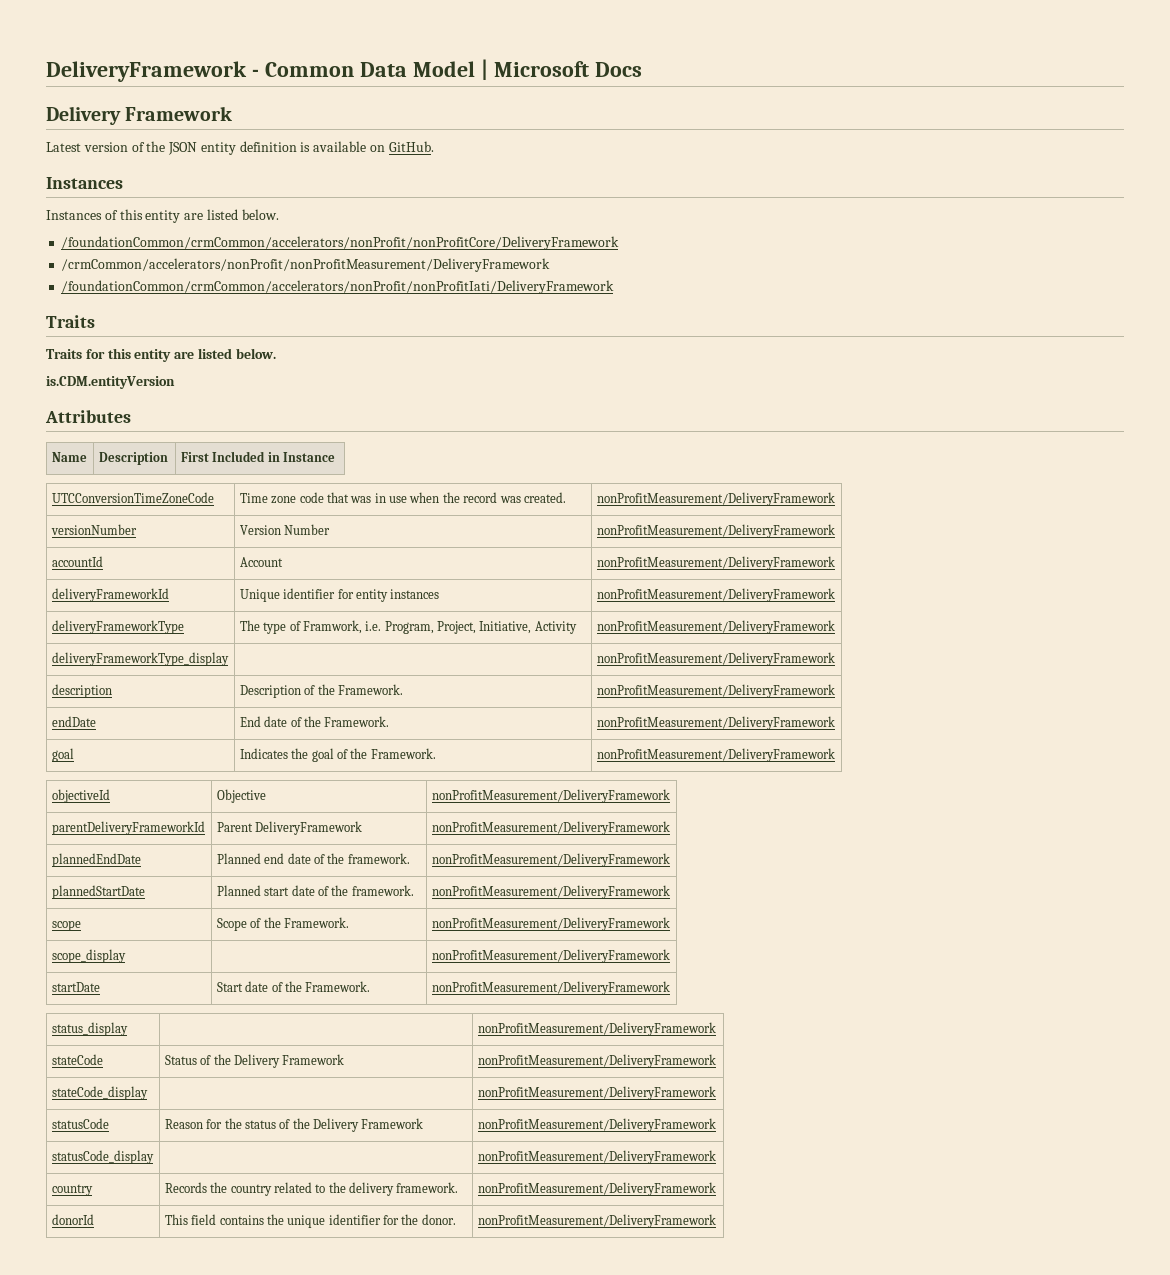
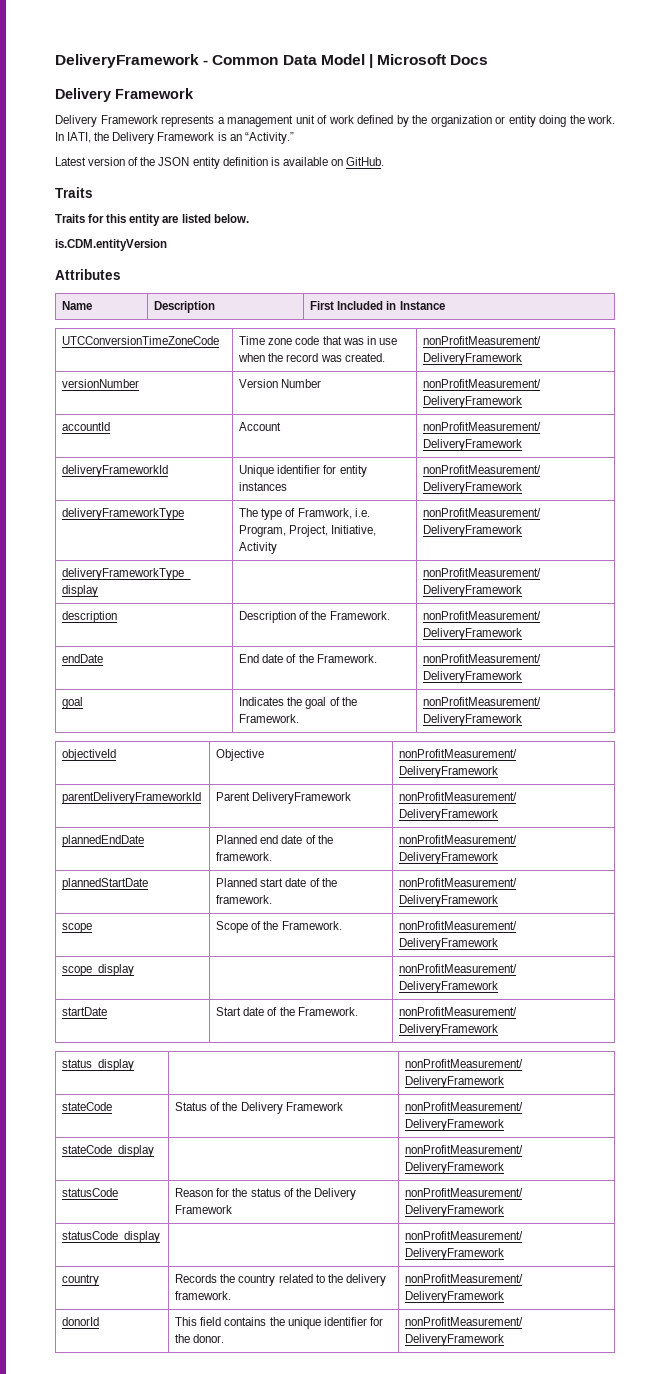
+ Delivery Framework represents a management unit of work defined by the organization or entity doing the work. In IATI, the Delivery Framework is an “Activity.”
  Latest version of the JSON entity definition is available on GitHub.
- Instances
- Instances of this entity are listed below.
- /foundationCommon/crmCommon/accelerators/nonProfit/nonProfitCore/DeliveryFramework
- /crmCommon/accelerators/nonProfit/nonProfitMeasurement/DeliveryFramework
- /foundationCommon/crmCommon/accelerators/nonProfit/nonProfitIati/DeliveryFramework

